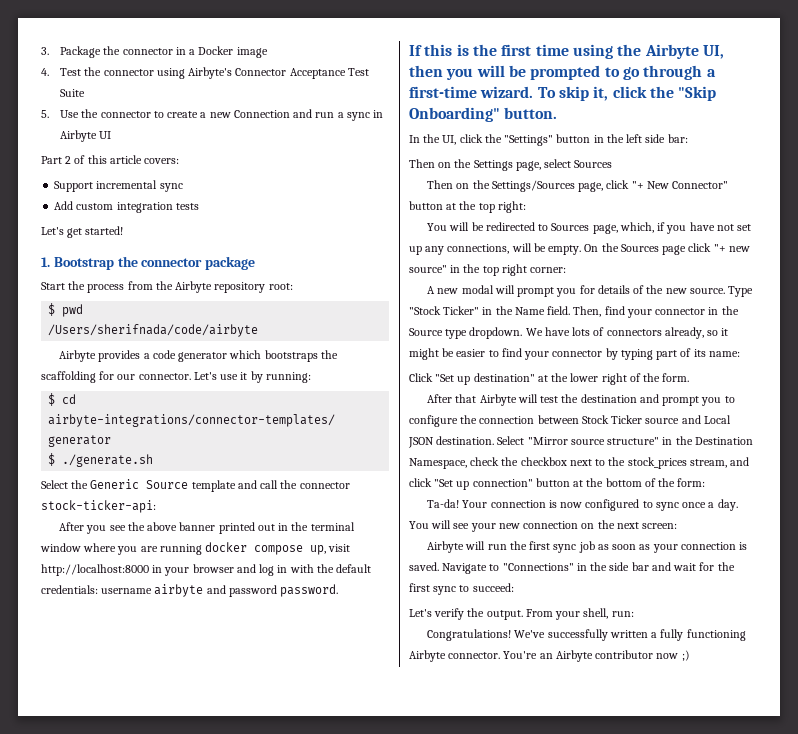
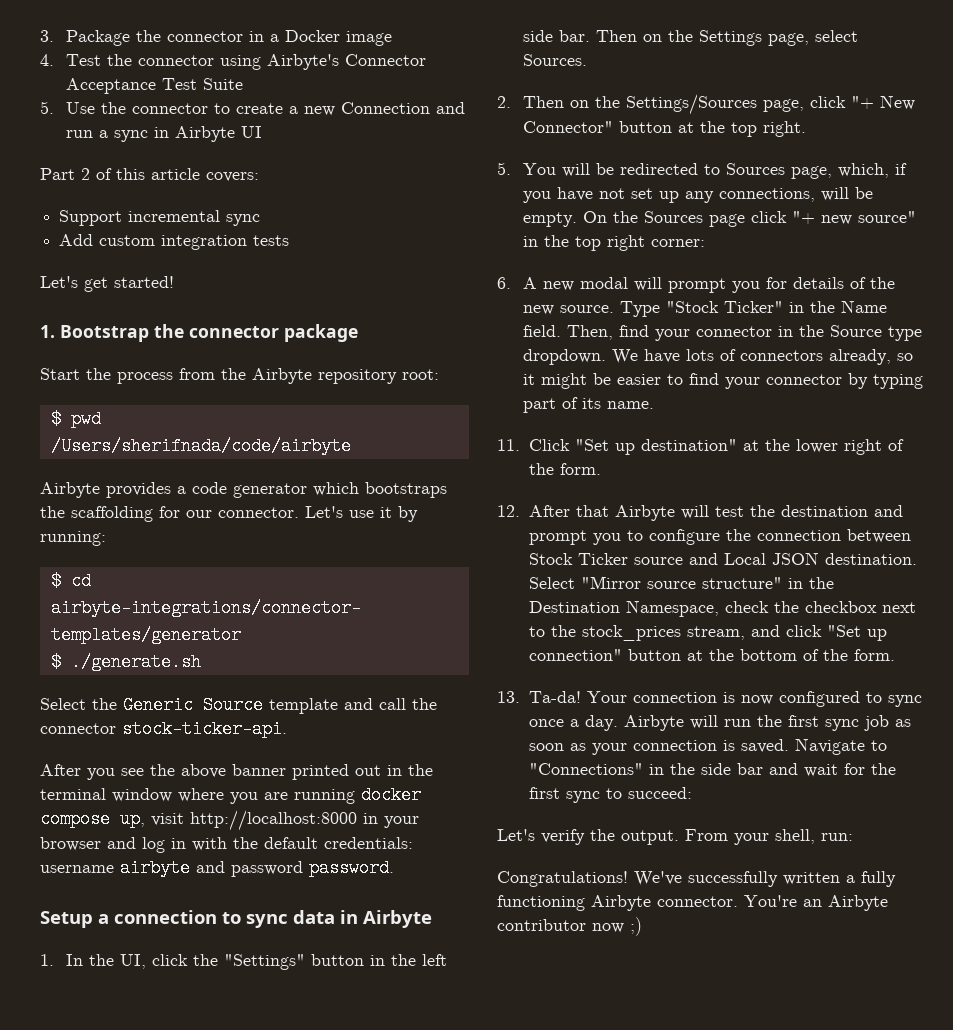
- Select the Generic Source template and call the connector stock-ticker-api:
+ Select the Generic Source template and call the connector stock-ticker-api.
- If this is the first time using the Airbyte UI, then you will be prompted to go through a first-time wizard. To skip it, click the "Skip Onboarding" button.
- In the UI, click the "Settings" button in the left side bar:
- Then on the Settings page, select Sources
- Then on the Settings/Sources page, click "+ New Connector" button at the top right:
- You will be redirected to Sources page, which, if you have not set up any connections, will be empty.
+ Setup a connection to sync data in Airbyte
+ 1. In the UI, click the "Settings" button in the left side bar. Then on the Settings page, select Sources.
+ 2. Then on the Settings/Sources page, click "+ New Connector" button at the top right.
+ 5. You will be redirected to Sources page, which, if you have not set up any connections, will be empty.
- A new modal will prompt you for details of the new source.
+ 6. A new modal will prompt you for details of the new source.
- We have lots of connectors already, so it might be easier to find your connector by typing part of its name:
- Click "Set up destination" at the lower right of the form.
+ We have lots of connectors already, so it might be easier to find your connector by typing part of its name.
+ 11. Click "Set up destination" at the lower right of the form.
- After that Airbyte will test the destination and prompt you to configure the connection between Stock Ticker source and Local JSON destination.
+ 12. After that Airbyte will test the destination and prompt you to configure the connection between Stock Ticker source and Local JSON destination.
- Select "Mirror source structure" in the Destination Namespace, check the checkbox next to the stock_prices stream, and click "Set up connection" button at the bottom of the form:
- Ta-da!
+ Select "Mirror source structure" in the Destination Namespace, check the checkbox next to the stock_prices stream, and click "Set up connection" button at the bottom of the form.
+ 13. Ta-da!
- Your connection is now configured to sync once a day. You will see your new connection on the next screen:
- Airbyte will run the first sync job as soon as your connection is saved.
+ Your connection is now configured to sync once a day. Airbyte will run the first sync job as soon as your connection is saved.

